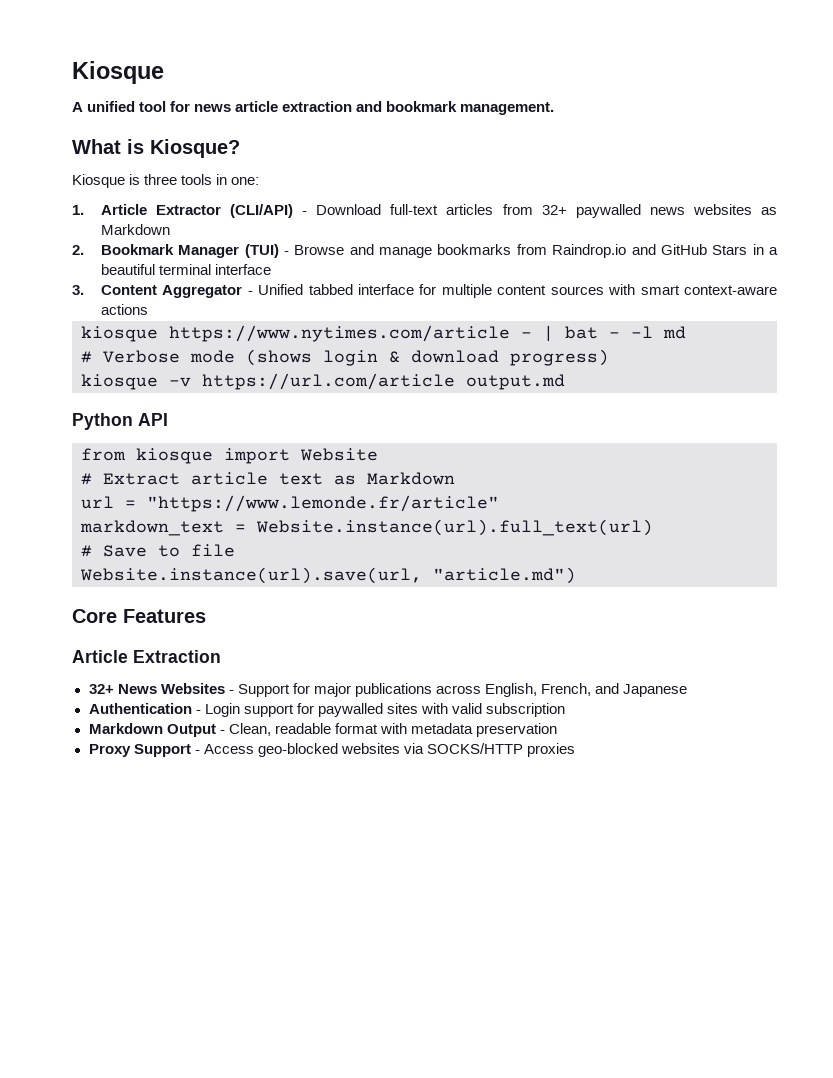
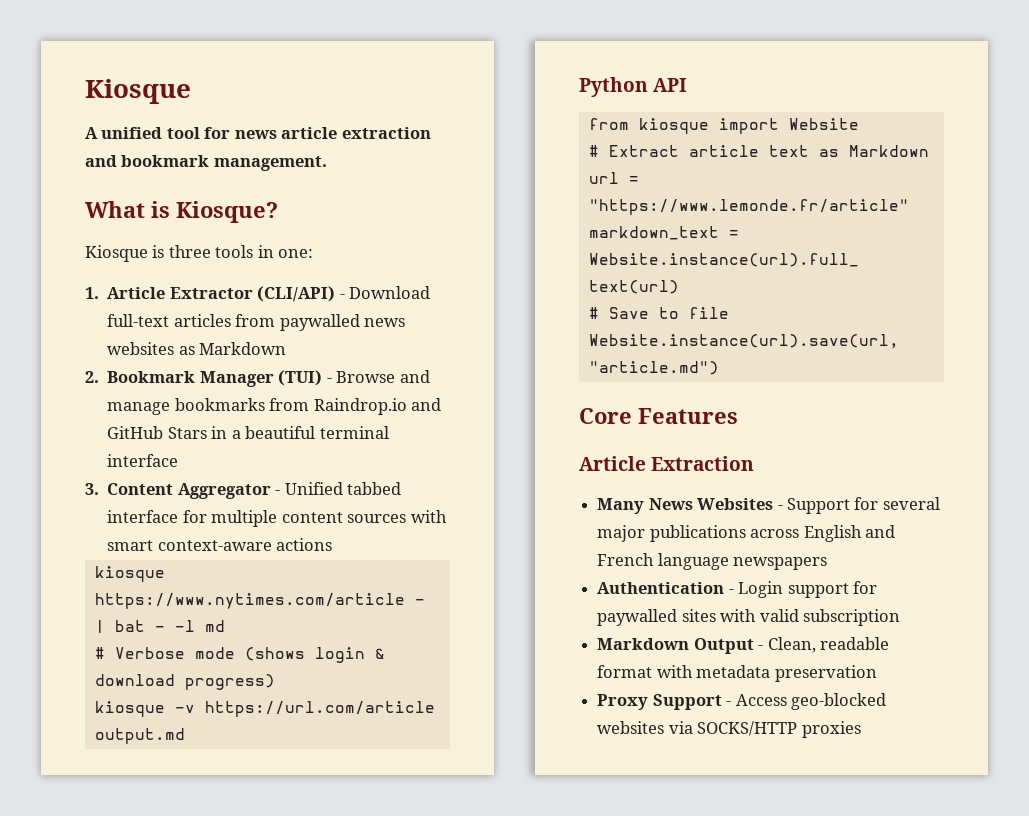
- 1. Article Extractor (CLI/API) - Download full-text articles from 32+ paywalled news websites as Markdown
+ 1. Article Extractor (CLI/API) - Download full-text articles from paywalled news websites as Markdown
- 32+ News Websites - Support for major publications across English, French, and Japanese
+ Many News Websites - Support for several major publications across English and French language newspapers

